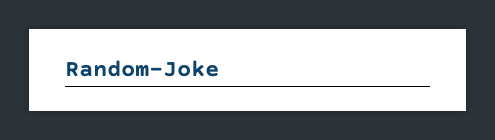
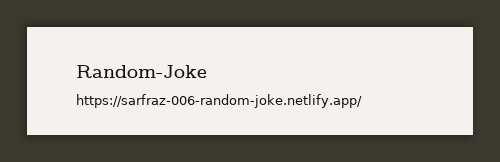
+ https://sarfraz-006-random-joke.netlify.app/

